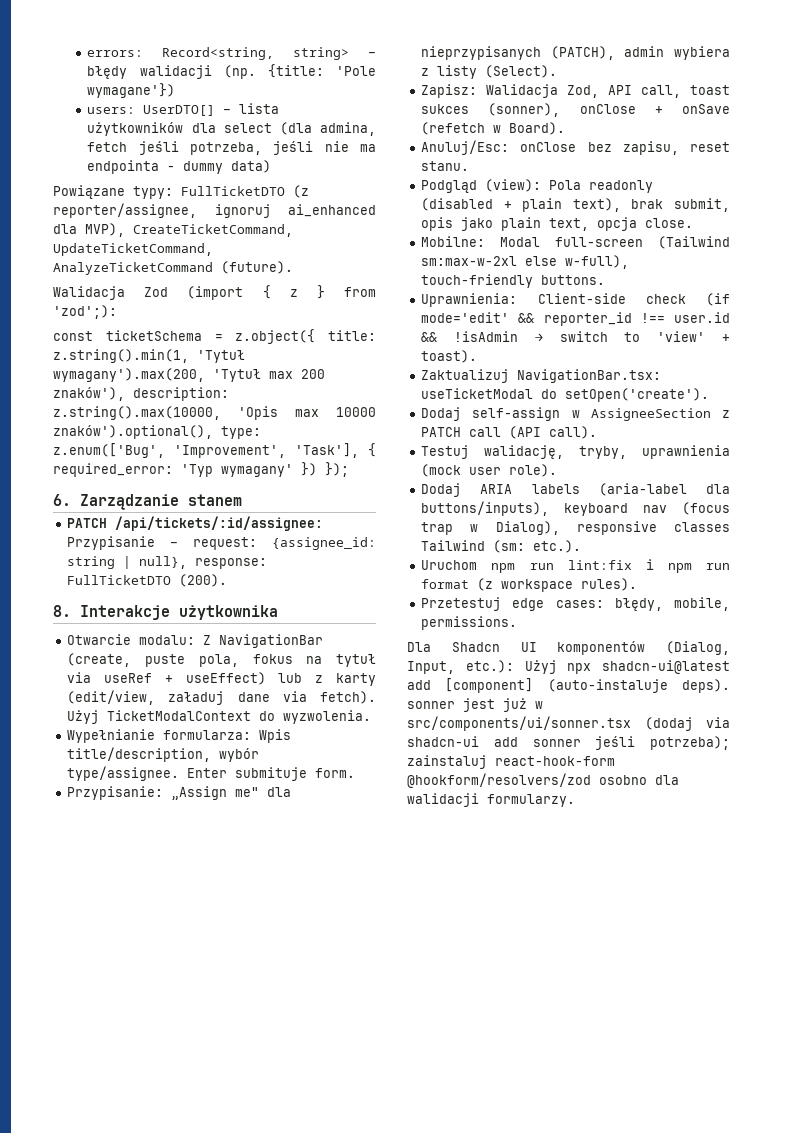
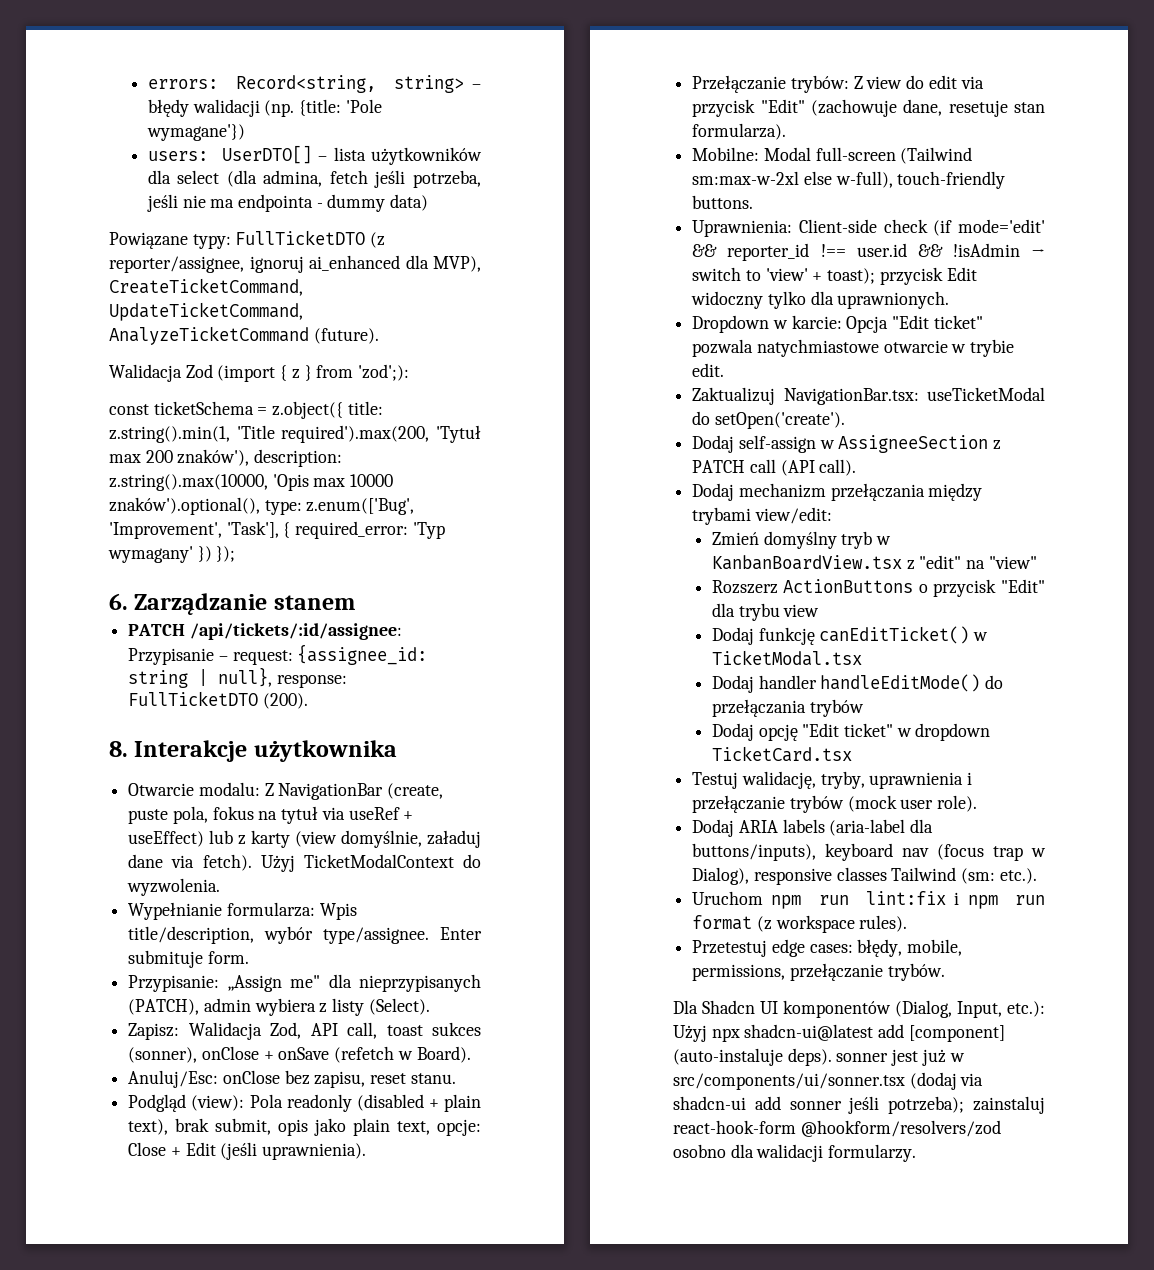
- const ticketSchema = z.object({ title: z.string().min(1, 'Tytuł wymagany').max(200, 'Tytuł max 200 znaków'), description: z.string().max(10000, 'Opis max 10000 znaków').optional(), type: z.enum(['Bug', 'Improvement', 'Task'], { required_error: 'Typ wymagany' }) });
+ const ticketSchema = z.object({ title: z.string().min(1, 'Title required').max(200, 'Tytuł max 200 znaków'), description: z.string().max(10000, 'Opis max 10000 znaków').optional(), type: z.enum(['Bug', 'Improvement', 'Task'], { required_error: 'Typ wymagany' }) });
- Otwarcie modalu: Z NavigationBar (create, puste pola, fokus na tytuł via useRef + useEffect) lub z karty (edit/view, załaduj dane via fetch).
+ Otwarcie modalu: Z NavigationBar (create, puste pola, fokus na tytuł via useRef + useEffect) lub z karty (view domyślnie, załaduj dane via fetch).
- Podgląd (view): Pola readonly (disabled + plain text), brak submit, opis jako plain text, opcja close.
+ Podgląd (view): Pola readonly (disabled + plain text), brak submit, opis jako plain text, opcje: Close + Edit (jeśli uprawnienia).
+ Przełączanie trybów: Z view do edit via przycisk "Edit" (zachowuje dane, resetuje stan formularza).
- Uprawnienia: Client-side check (if mode='edit' && reporter_id !== user.id && !isAdmin → switch to 'view' + toast).
+ Uprawnienia: Client-side check (if mode='edit' && reporter_id !== user.id && !isAdmin → switch to 'view' + toast); przycisk Edit widoczny tylko dla uprawnionych.
+ Dropdown w karcie: Opcja "Edit ticket" pozwala natychmiastowe otwarcie w trybie edit.
+ Dodaj mechanizm przełączania między trybami view/edit:
+ Zmień domyślny tryb w KanbanBoardView.tsx z "edit" na "view"
+ Rozszerz ActionButtons o przycisk "Edit" dla trybu view
+ Dodaj funkcję canEditTicket() w TicketModal.tsx
+ Dodaj handler handleEditMode() do przełączania trybów
+ Dodaj opcję "Edit ticket" w dropdown TicketCard.tsx
- Testuj walidację, tryby, uprawnienia (mock user role).
+ Testuj walidację, tryby, uprawnienia i przełączanie trybów (mock user role).
- Przetestuj edge cases: błędy, mobile, permissions.
+ Przetestuj edge cases: błędy, mobile, permissions, przełączanie trybów.

